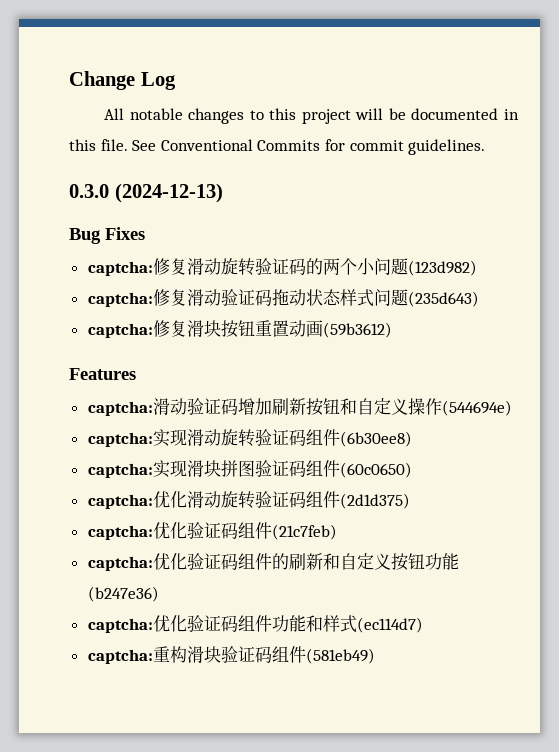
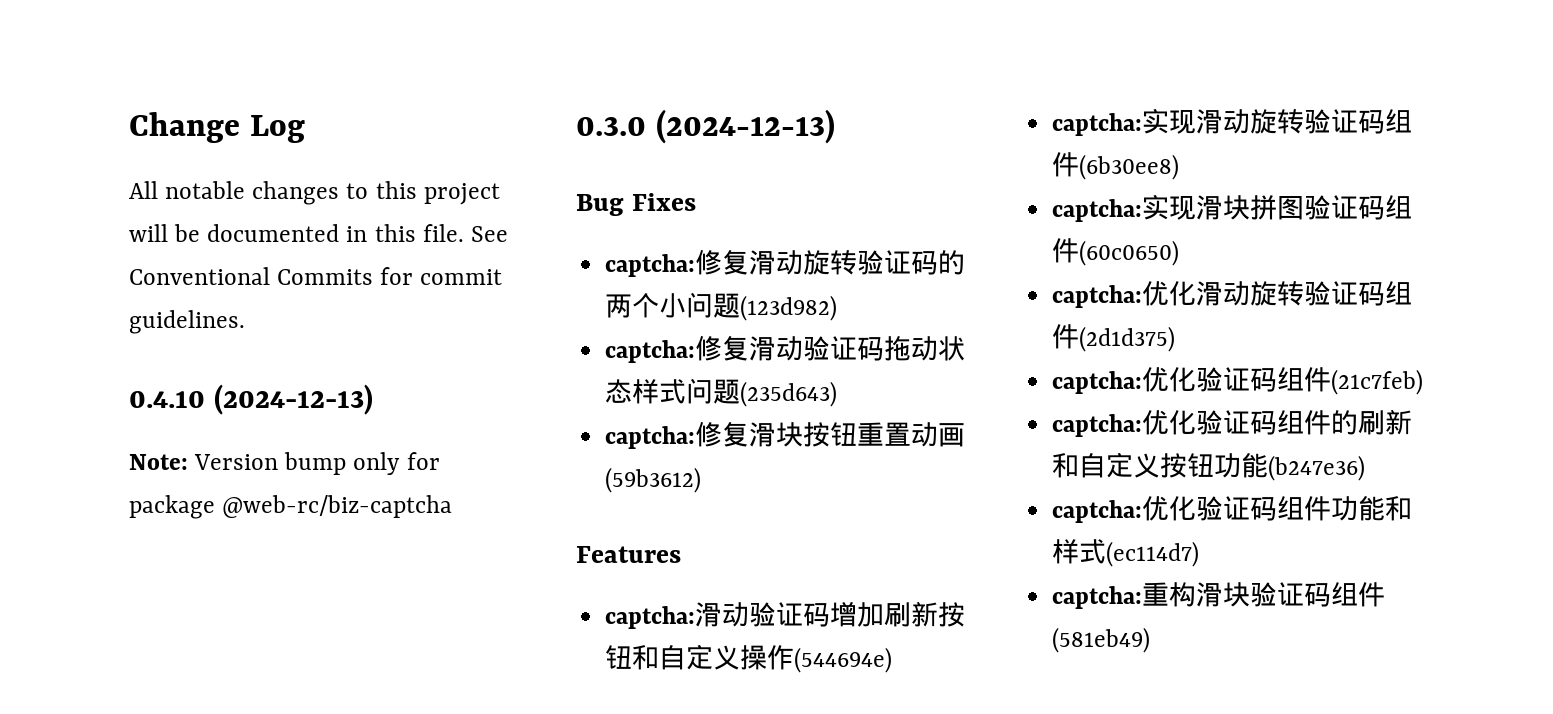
+ 0.4.10 (2024-12-13)
+ Note: Version bump only for package @web-rc/biz-captcha

